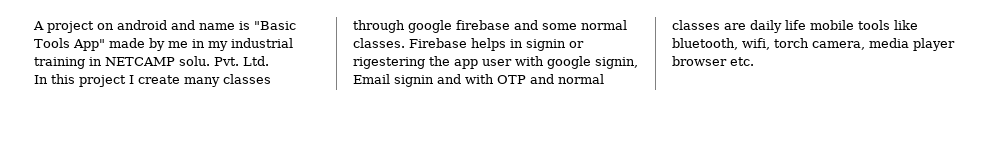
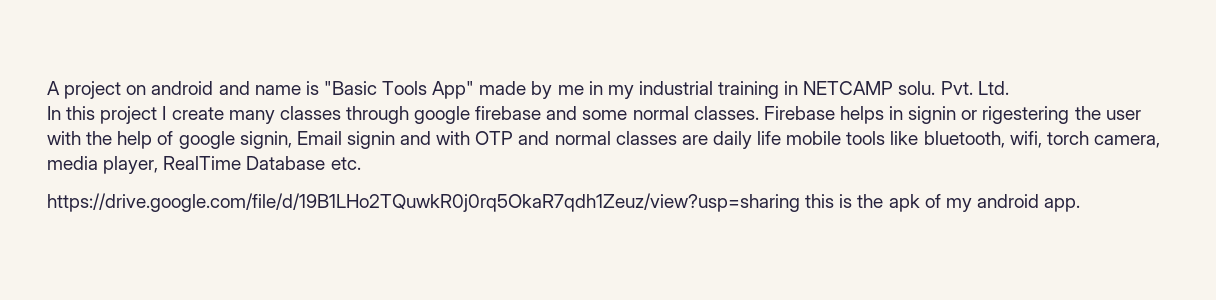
- Firebase helps in signin or rigestering the app user with google signin, Email signin and with OTP and normal classes are daily life mobile tools like bluetooth, wifi, torch camera, media player browser etc.
+ Firebase helps in signin or rigestering the user with the help of google signin, Email signin and with OTP and normal classes are daily life mobile tools like bluetooth, wifi, torch camera, media player, RealTime Database etc.
+ https://drive.google.com/file/d/19B1LHo2TQuwkR0j0rq5OkaR7qdh1Zeuz/view?usp=sharing this is the apk of my android app.

